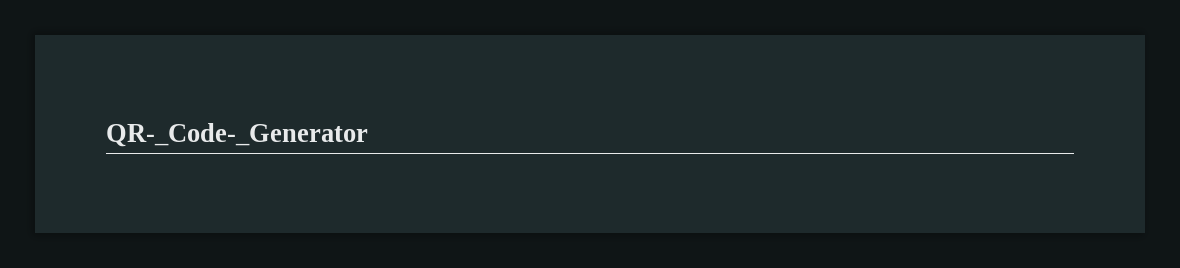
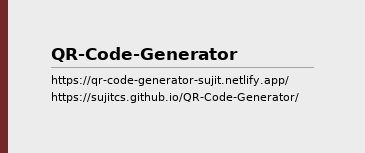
- QR-_Code-_Generator
+ QR-Code-Generator
+ https://qr-code-generator-sujit.netlify.app/
+ https://sujitcs.github.io/QR-Code-Generator/

